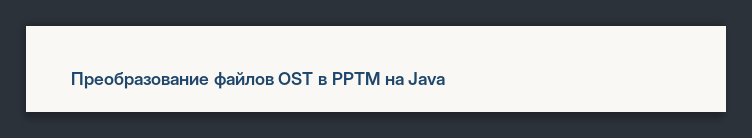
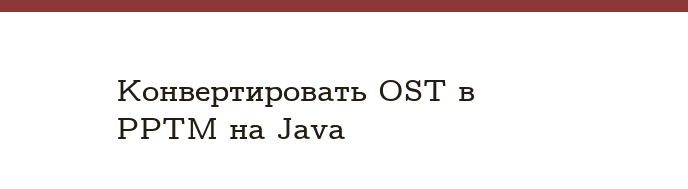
- Преобразование файлов OST в PPTM на Java
+ Конвертировать OST в PPTM на Java

